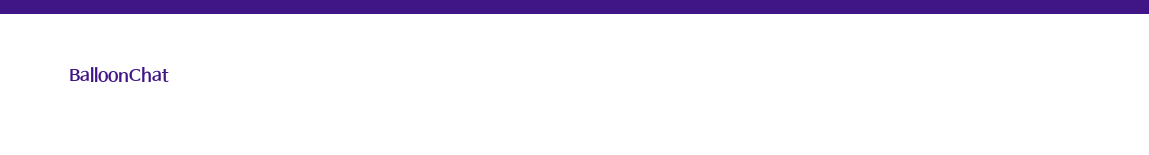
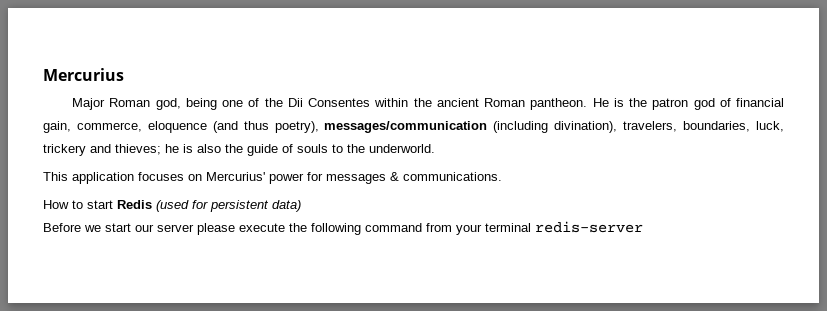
- BalloonChat
+ Mercurius
+ Major Roman god, being one of the Dii Consentes within the ancient Roman pantheon. He is the patron god of financial gain, commerce, eloquence (and thus poetry), messages/communication (including divination), travelers, boundaries, luck, trickery and thieves; he is also the guide of souls to the underworld.
+ This application focuses on Mercurius' power for messages & communications.
+ How to start Redis (used for persistent data)
+ Before we start our server please execute the following command from your terminal redis-server

